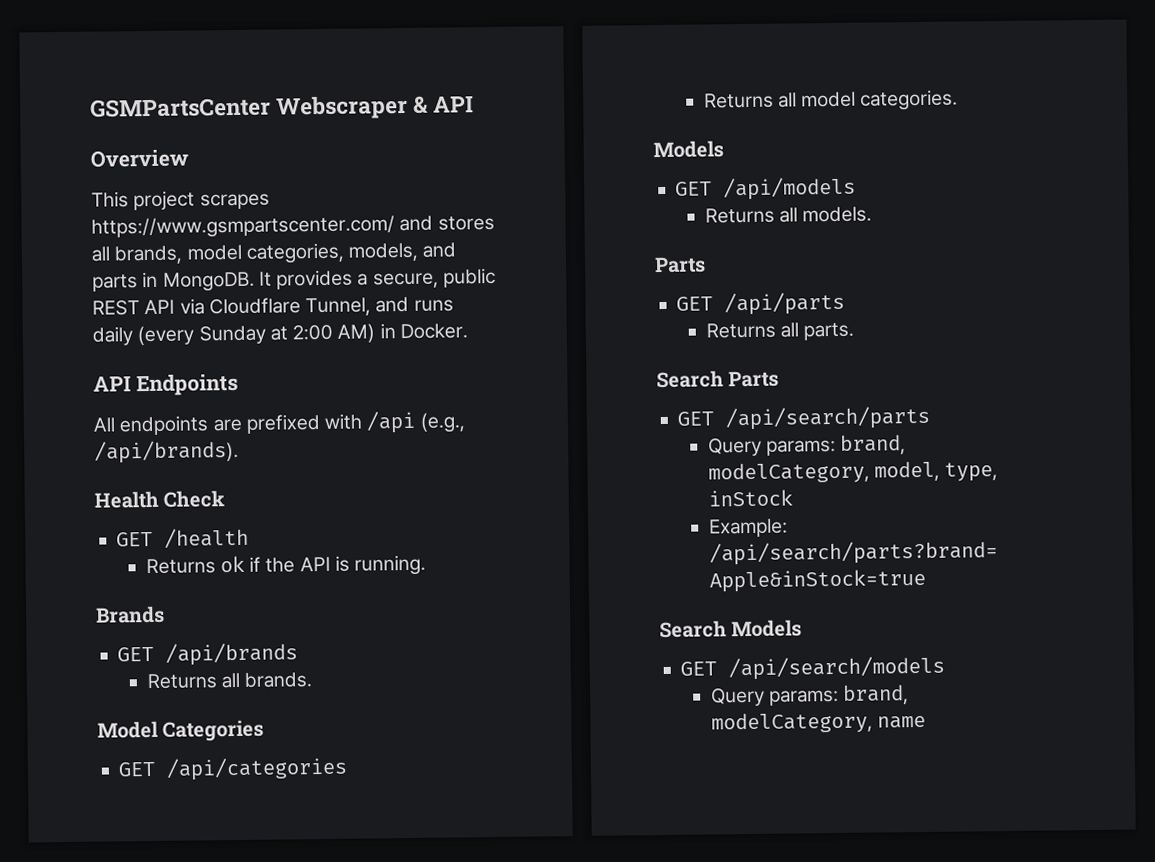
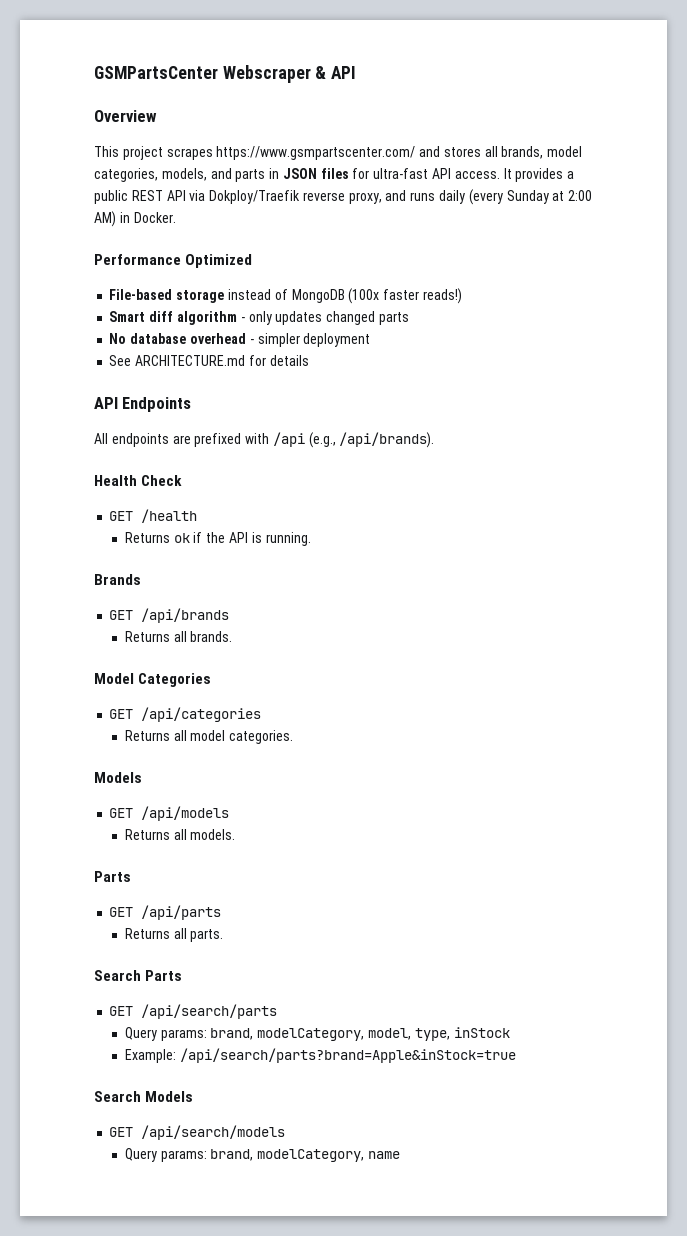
- This project scrapes https://www.gsmpartscenter.com/ and stores all brands, model categories, models, and parts in MongoDB.
+ This project scrapes https://www.gsmpartscenter.com/ and stores all brands, model categories, models, and parts in JSON files for ultra-fast API access.
- It provides a secure, public REST API via Cloudflare Tunnel, and runs daily (every Sunday at 2:00 AM) in Docker.
+ It provides a public REST API via Dokploy/Traefik reverse proxy, and runs daily (every Sunday at 2:00 AM) in Docker.
+ Performance Optimized
+ File-based storage instead of MongoDB (100x faster reads!)
+ Smart diff algorithm - only updates changed parts
+ No database overhead - simpler deployment
+ See ARCHITECTURE.md for details

